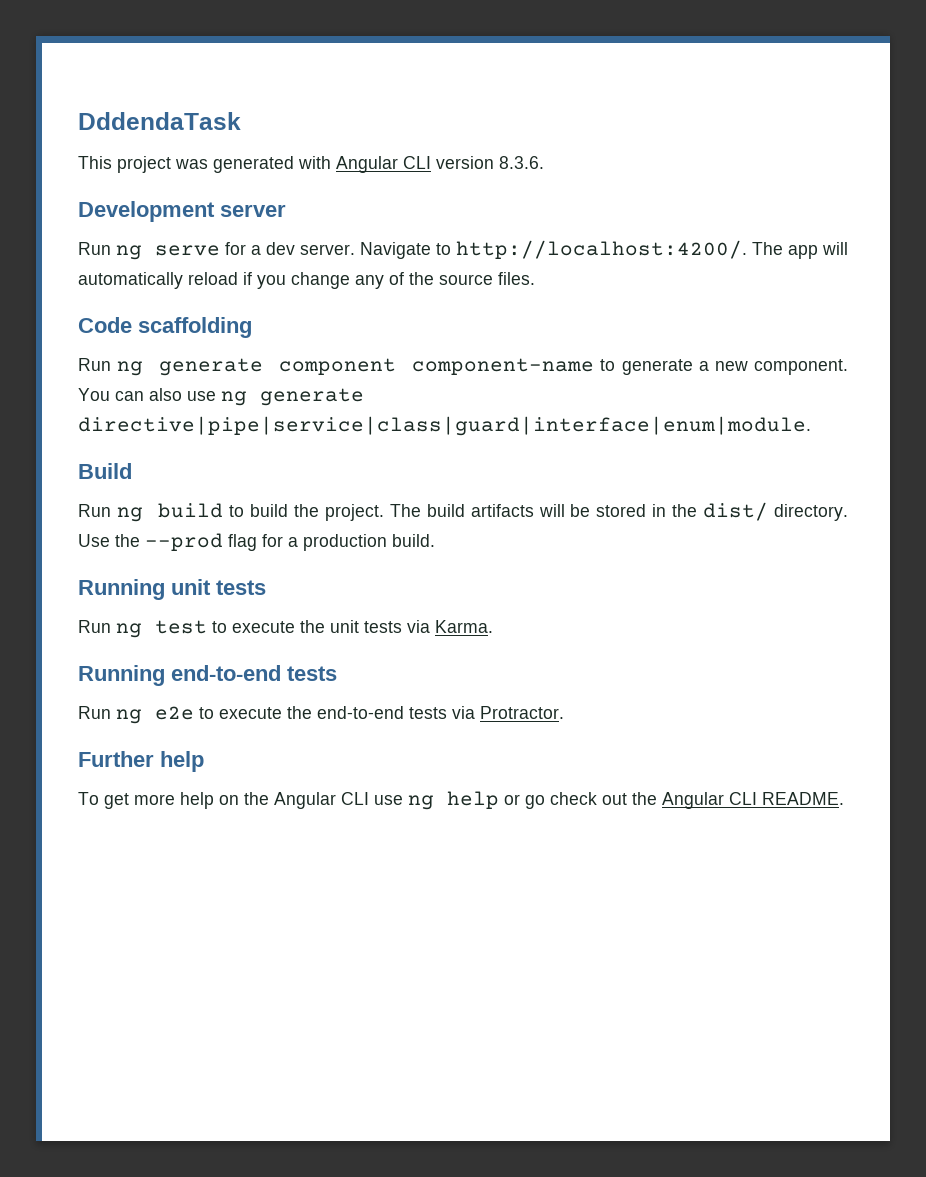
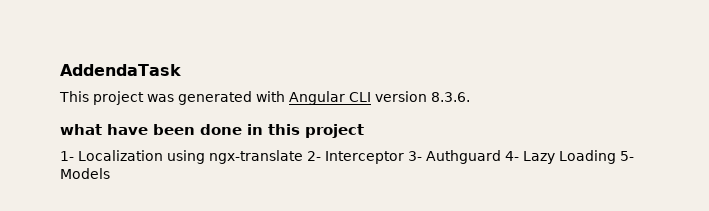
- DddendaTask
+ AddendaTask
- Development server
- Run ng serve for a dev server. Navigate to http://localhost:4200/. The app will automatically reload if you change any of the source files.
- Code scaffolding
- Run ng generate component component-name to generate a new component. You can also use ng generate directive|pipe|service|class|guard|interface|enum|module.
- Build
- Run ng build to build the project. The build artifacts will be stored in the dist/ directory. Use the --prod flag for a production build.
- Running unit tests
- Run ng test to execute the unit tests via Karma.
- Running end-to-end tests
- Run ng e2e to execute the end-to-end tests via Protractor.
- Further help
- To get more help on the Angular CLI use ng help or go check out the Angular CLI README.
+ what have been done in this project
+ 1- Localization using ngx-translate 2- Interceptor 3- Authguard 4- Lazy Loading 5- Models

